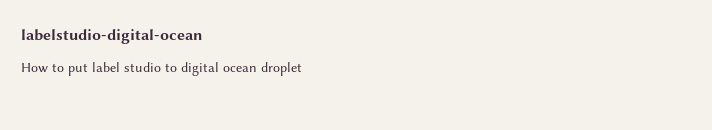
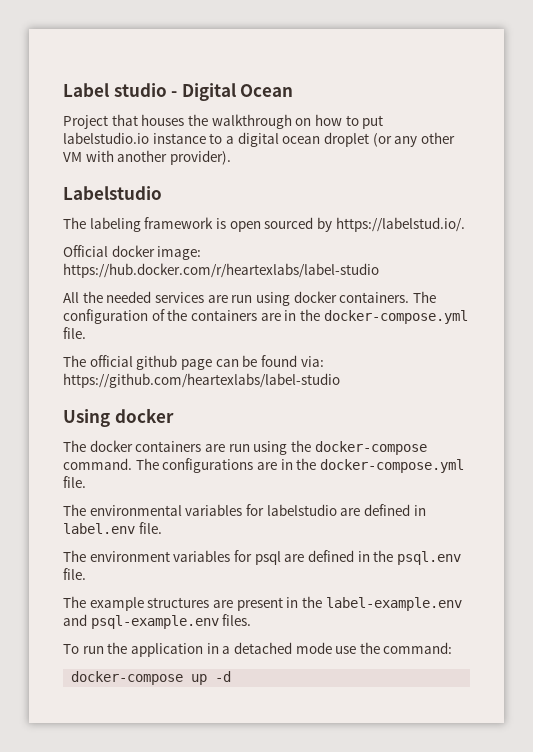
- labelstudio-digital-ocean
- How to put label studio to digital ocean droplet
+ Label studio - Digital Ocean
+ Project that houses the walkthrough on how to put labelstudio.io instance to a digital ocean droplet (or any other VM with another provider).
+ Labelstudio
+ The labeling framework is open sourced by https://labelstud.io/.
+ Official docker image: https://hub.docker.com/r/heartexlabs/label-studio
+ All the needed services are run using docker containers. The configuration of the containers are in the docker-compose.yml file.
+ The official github page can be found via: https://github.com/heartexlabs/label-studio
+ Using docker
+ The docker containers are run using the docker-compose command. The configurations are in the docker-compose.yml file.
+ The environmental variables for labelstudio are defined in label.env file.
+ The environment variables for psql are defined in the psql.env file.
+ The example structures are present in the label-example.env and psql-example.env files.
+ To run the application in a detached mode use the command:
+ docker-compose up -d

